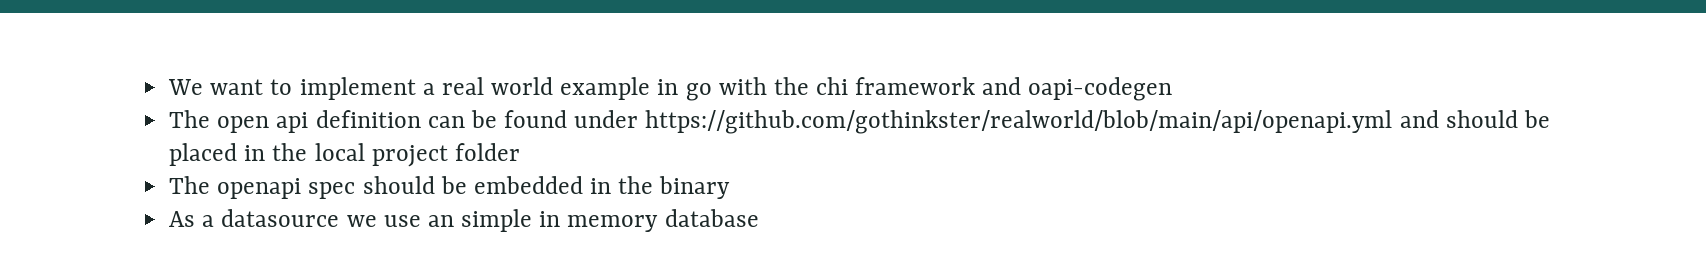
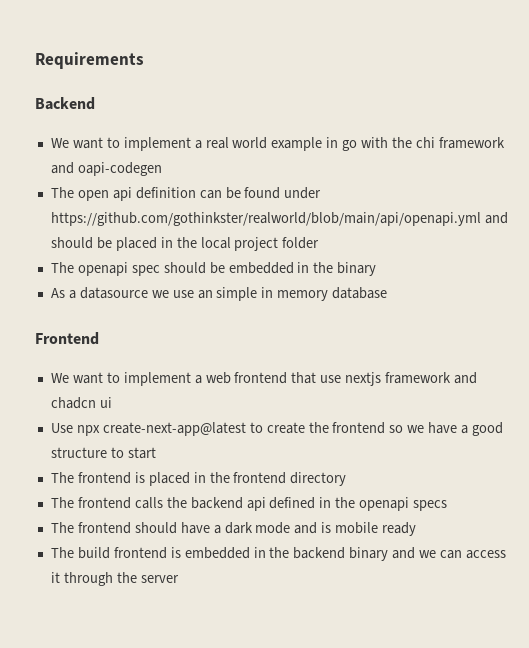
+ Requirements
+ Backend
+ Frontend
+ We want to implement a web frontend that use nextjs framework and chadcn ui
+ Use npx create-next-app@latest to create the frontend so we have a good structure to start
+ The frontend is placed in the frontend directory
+ The frontend calls the backend api defined in the openapi specs
+ The frontend should have a dark mode and is mobile ready
+ The build frontend is embedded in the backend binary and we can access it through the server

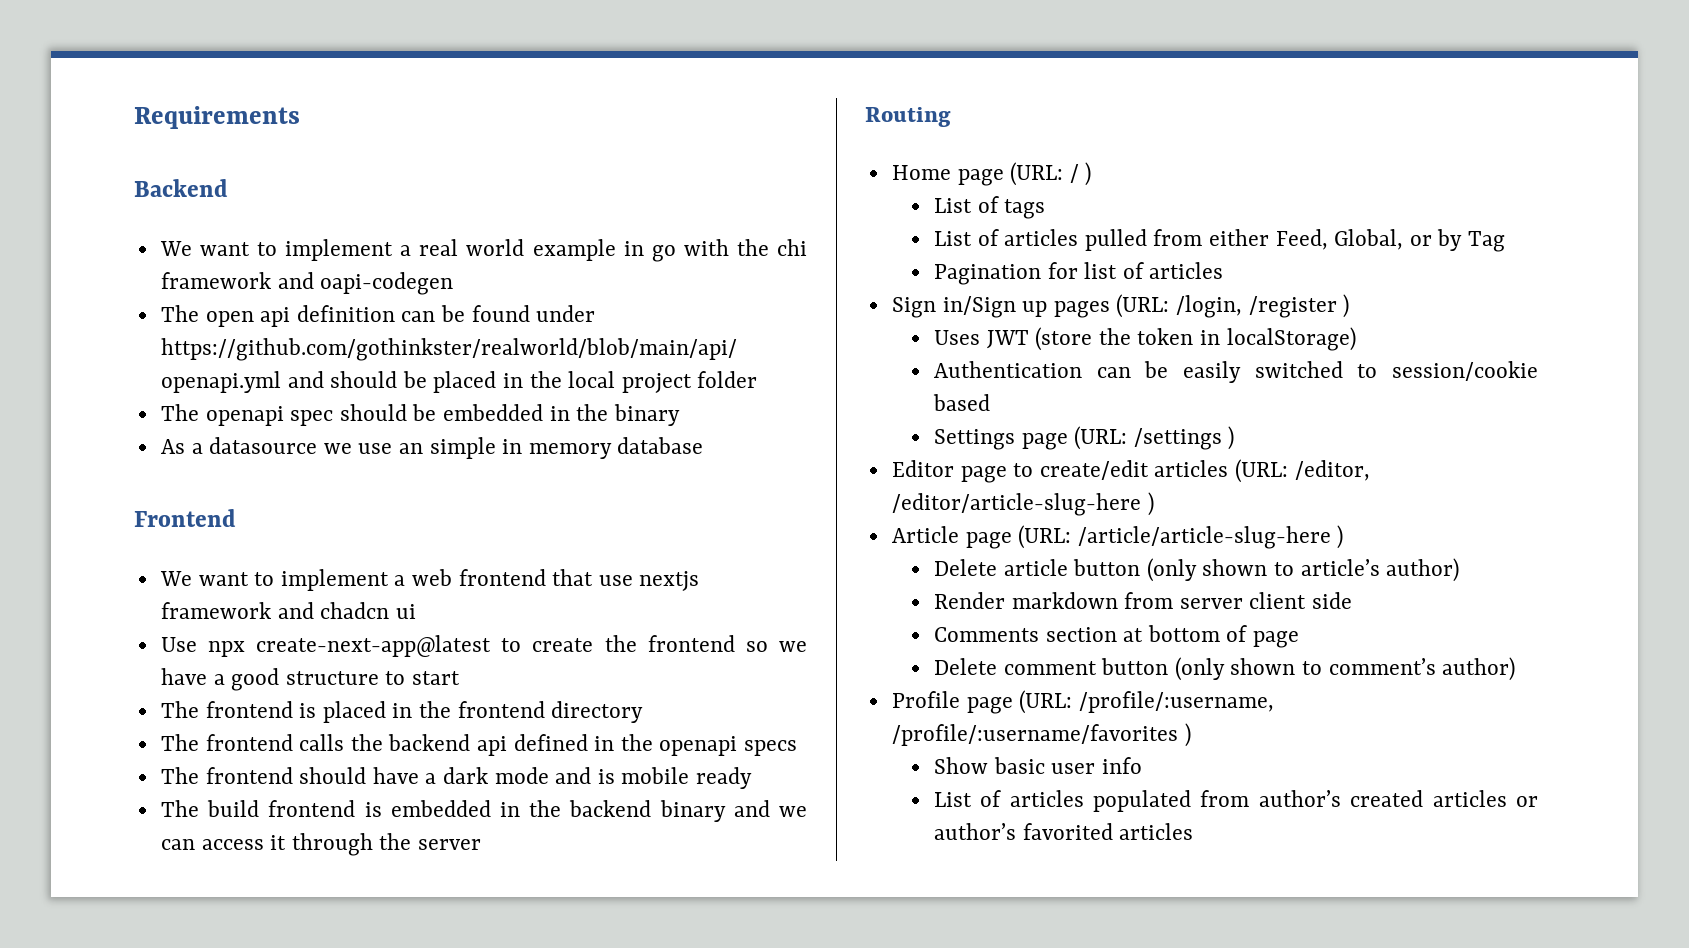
+ Routing
+ Home page (URL: / )
+ List of tags
+ List of articles pulled from either Feed, Global, or by Tag
+ Pagination for list of articles
+ Sign in/Sign up pages (URL: /login, /register )
+ Uses JWT (store the token in localStorage)
+ Authentication can be easily switched to session/cookie based
+ Settings page (URL: /settings )
+ Editor page to create/edit articles (URL: /editor, /editor/article-slug-here )
+ Article page (URL: /article/article-slug-here )
+ Delete article button (only shown to article’s author)
+ Render markdown from server client side
+ Comments section at bottom of page
+ Delete comment button (only shown to comment’s author)
+ Profile page (URL: /profile/:username, /profile/:username/favorites )
+ Show basic user info
+ List of articles populated from author’s created articles or author’s favorited articles

